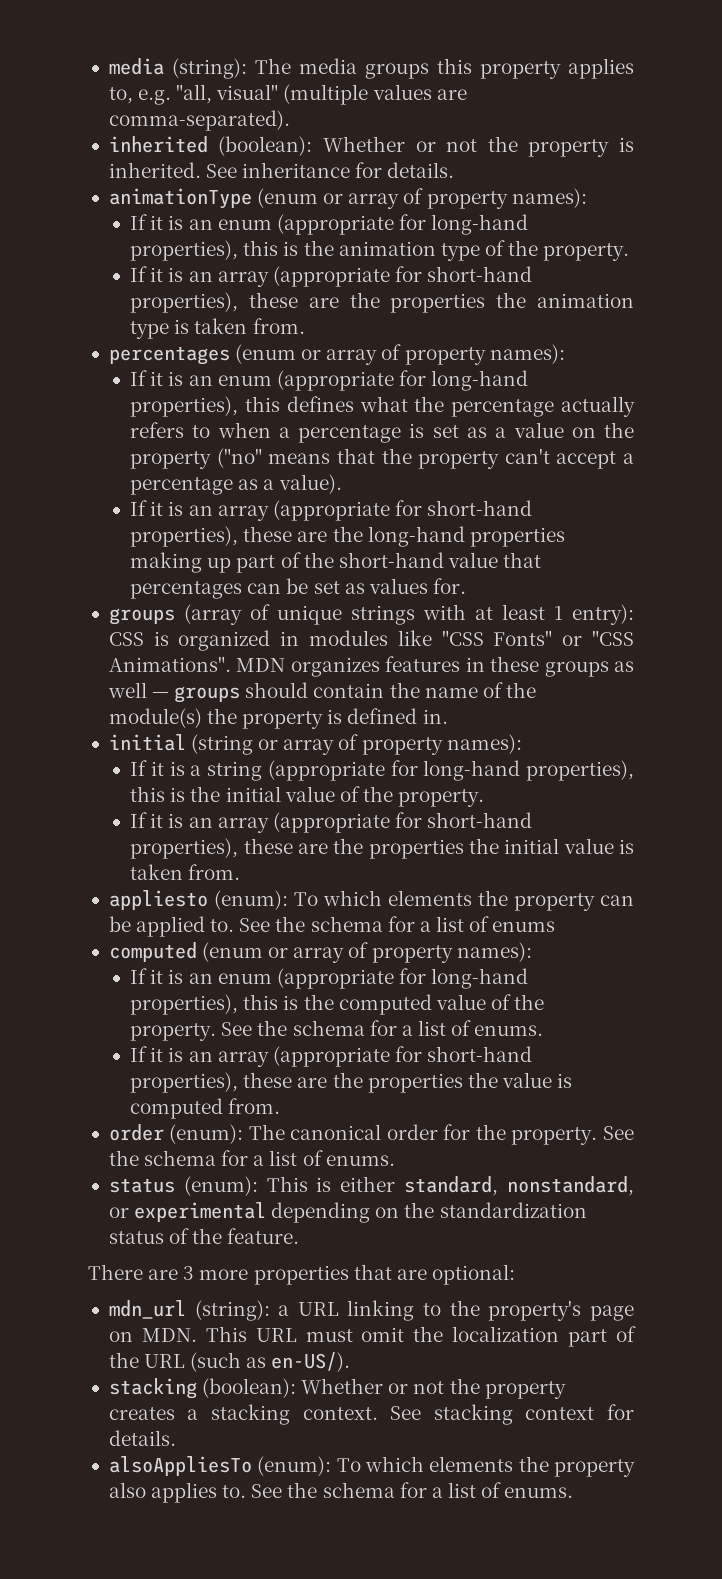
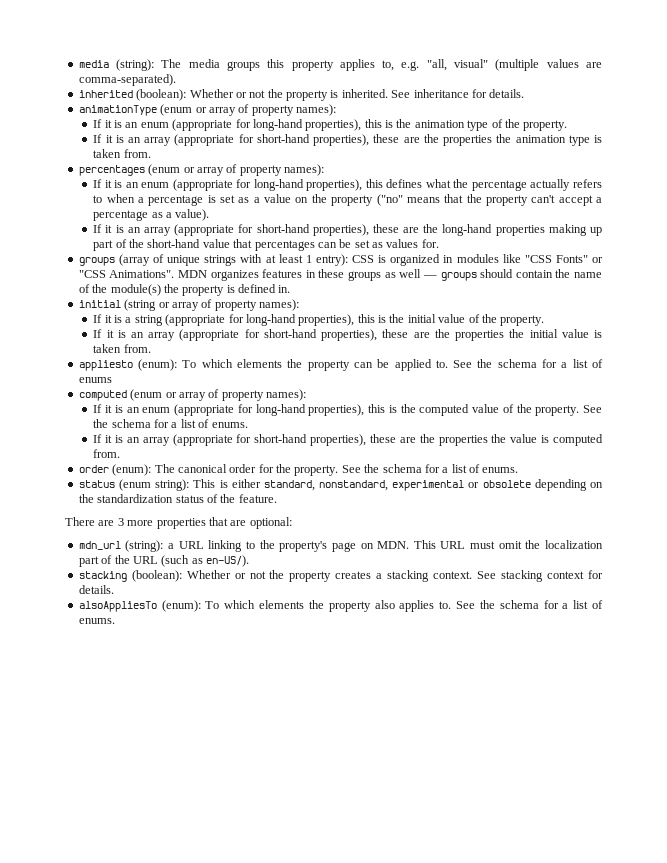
- status (enum): This is either standard, nonstandard, or experimental depending on the standardization status of the feature.
+ status (enum string): This is either standard, nonstandard, experimental or obsolete depending on the standardization status of the feature.

